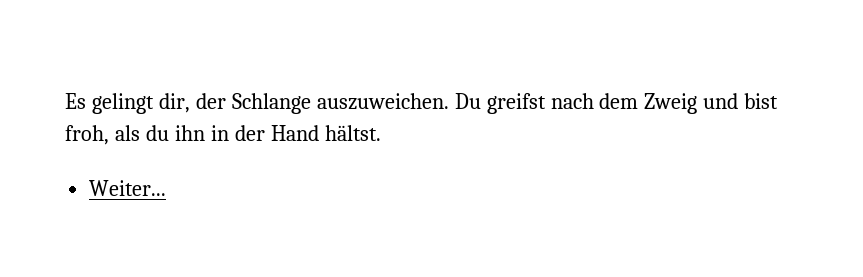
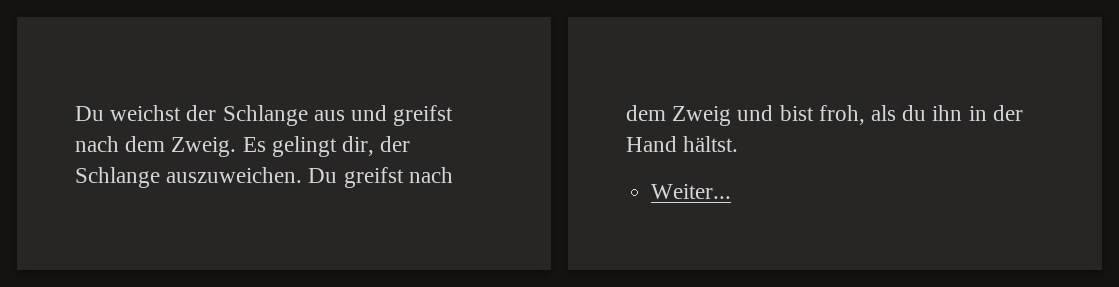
+ Du weichst der Schlange aus und greifst nach dem Zweig.

